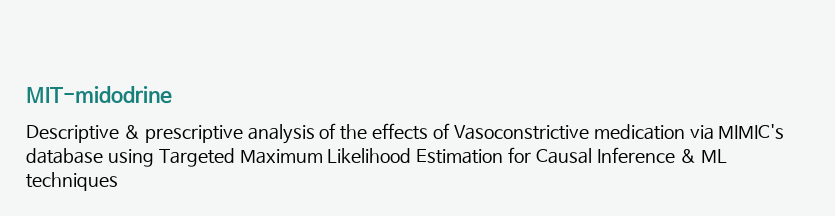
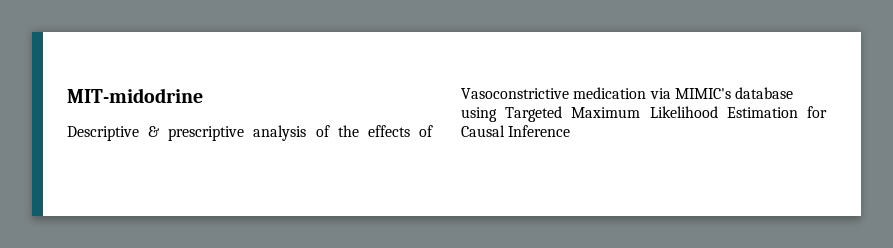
- Descriptive & prescriptive analysis of the effects of Vasoconstrictive medication via MIMIC's database using Targeted Maximum Likelihood Estimation for Causal Inference & ML techniques
+ Descriptive & prescriptive analysis of the effects of Vasoconstrictive medication via MIMIC's database using Targeted Maximum Likelihood Estimation for Causal Inference

